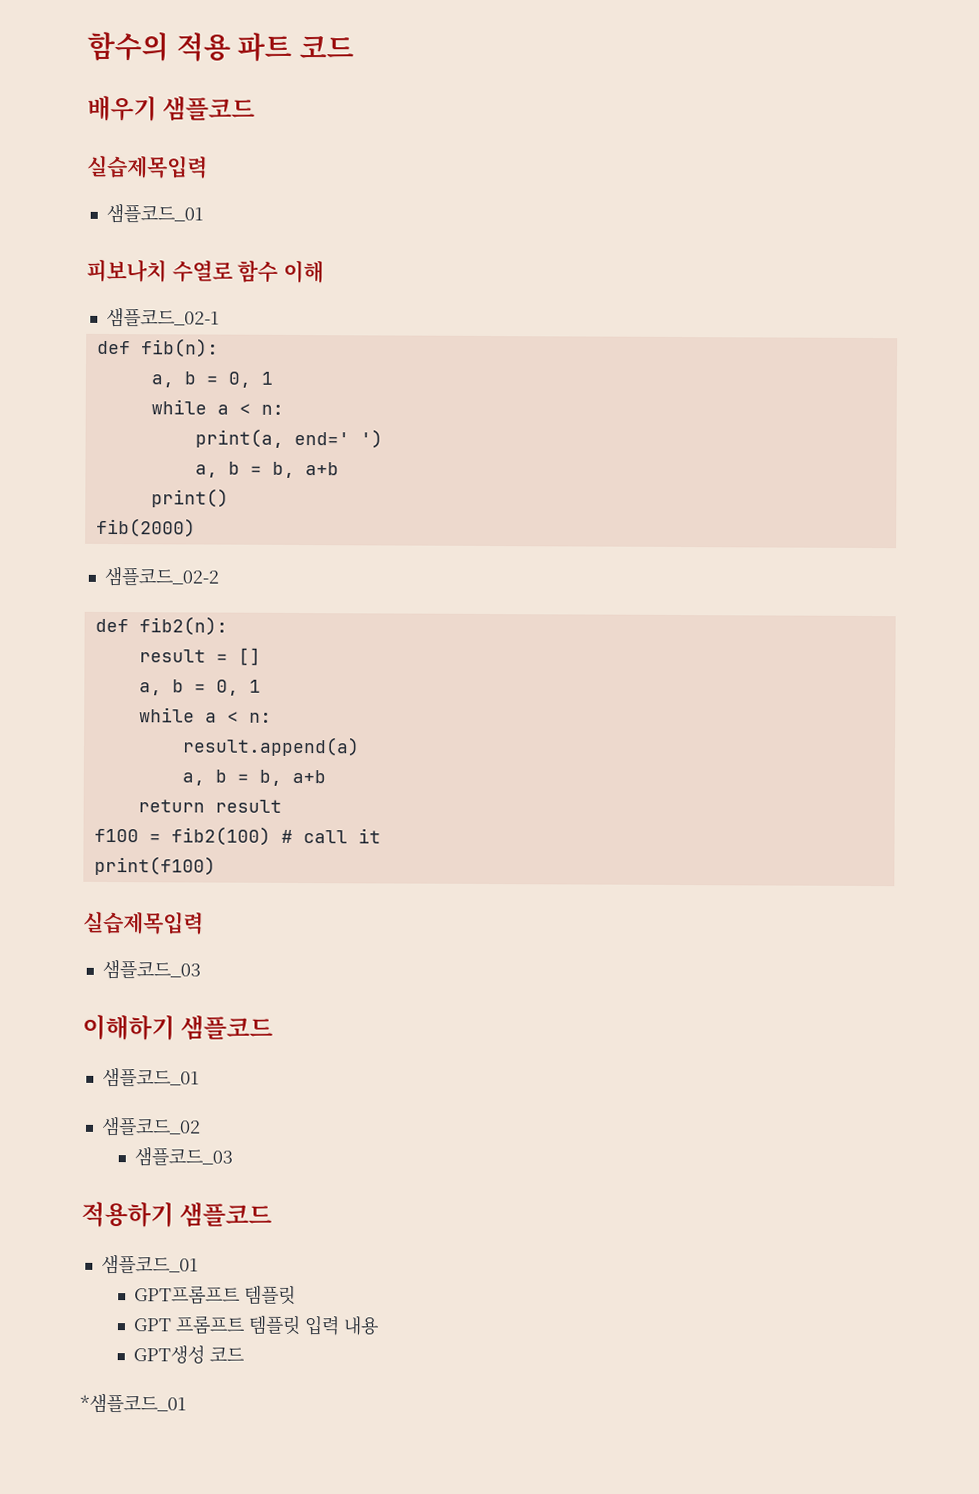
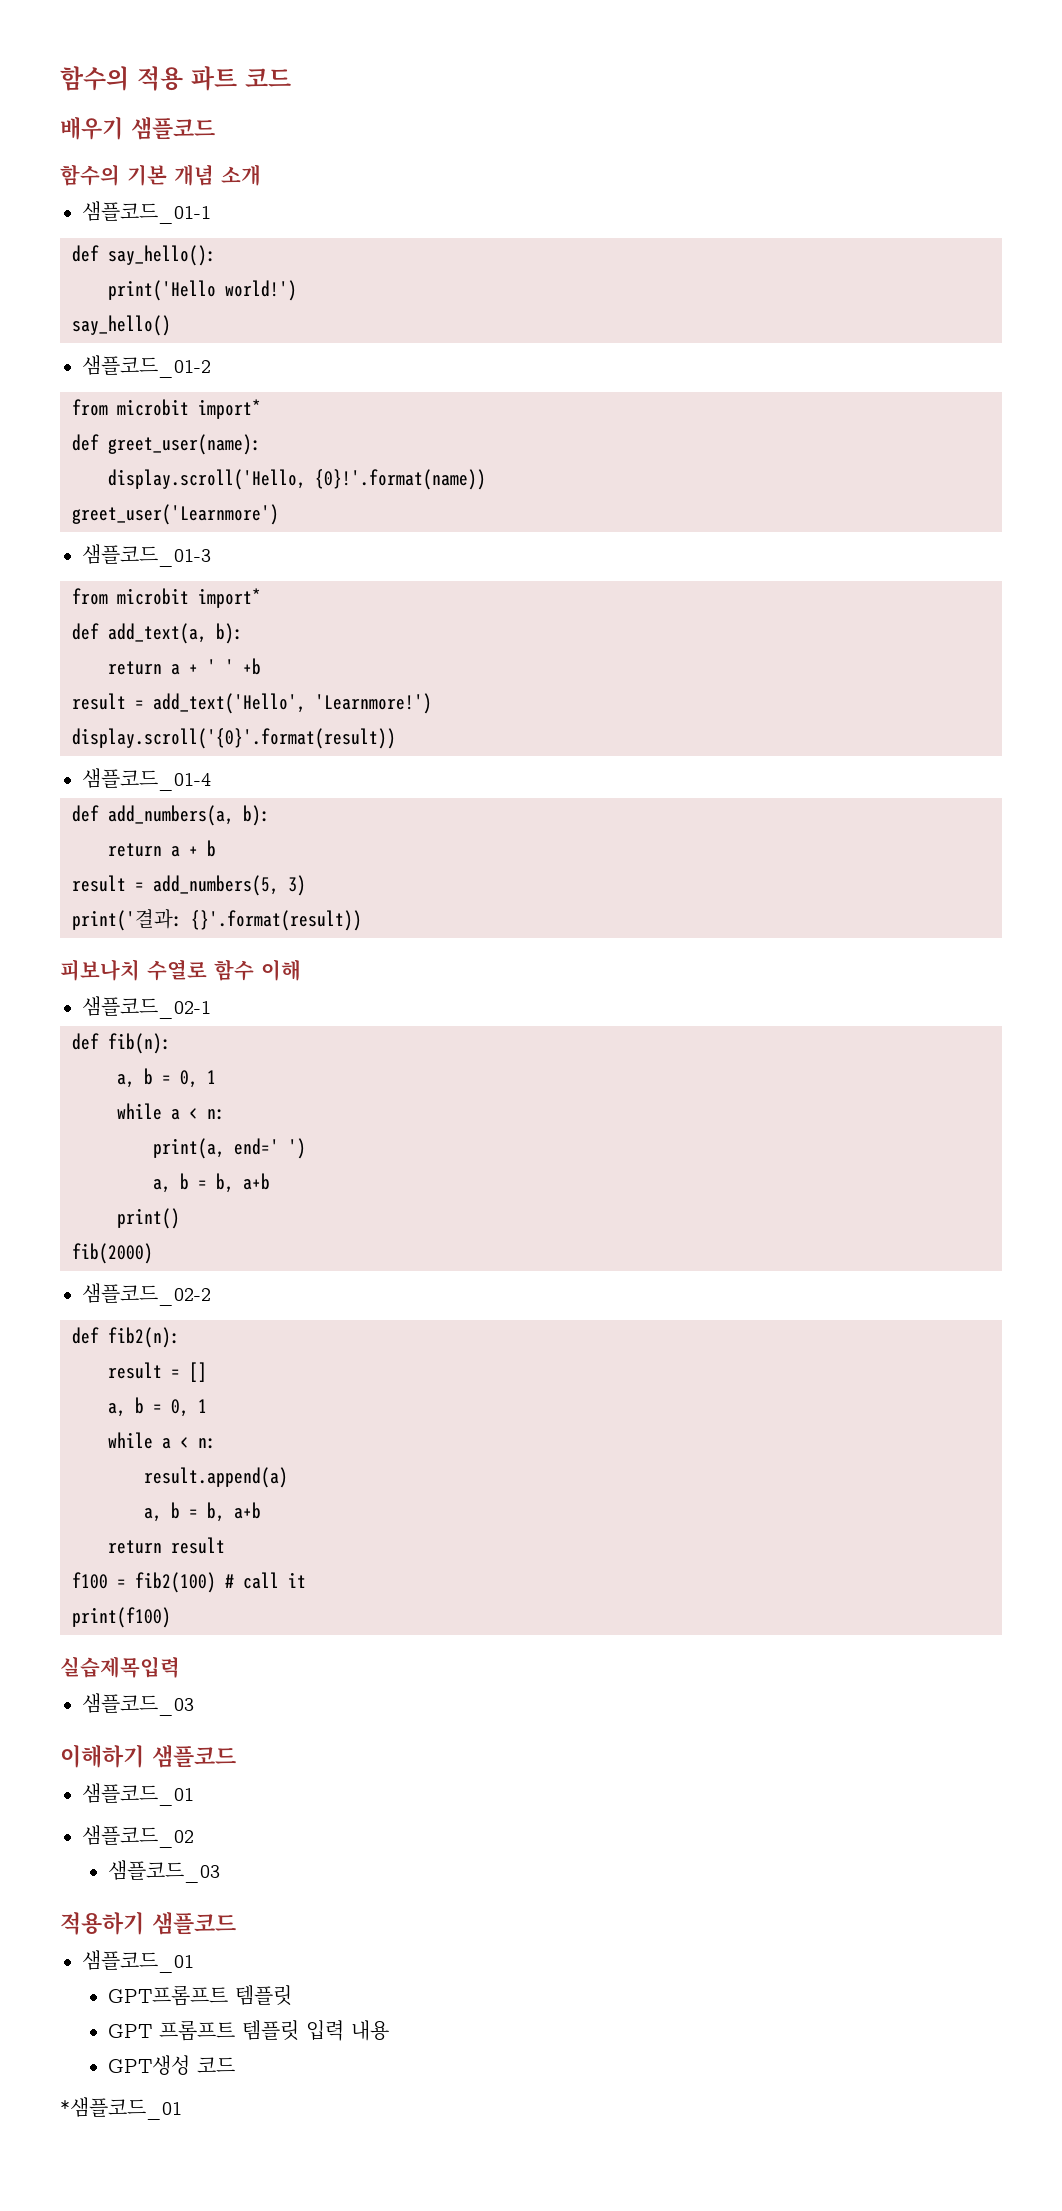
  배우기 샘플코드
- 실습제목입력
- 샘플코드_01
+ 함수의 기본 개념 소개
+ 샘플코드_01-1
+ def say_hello():
+ print('Hello world!')
+ say_hello()
+ 샘플코드_01-2
+ from microbit import*
+ def greet_user(name):
+ display.scroll('Hello, {0}!'.format(name))
+ greet_user('Learnmore')
+ 샘플코드_01-3
+ from microbit import*
+ def add_text(a, b):
+ return a + ' ' +b
+ result = add_text('Hello', 'Learnmore!')
+ display.scroll('{0}'.format(result))
+ 샘플코드_01-4
+ def add_numbers(a, b):
+ return a + b
+ result = add_numbers(5, 3)
+ print('결과: {}'.format(result))

